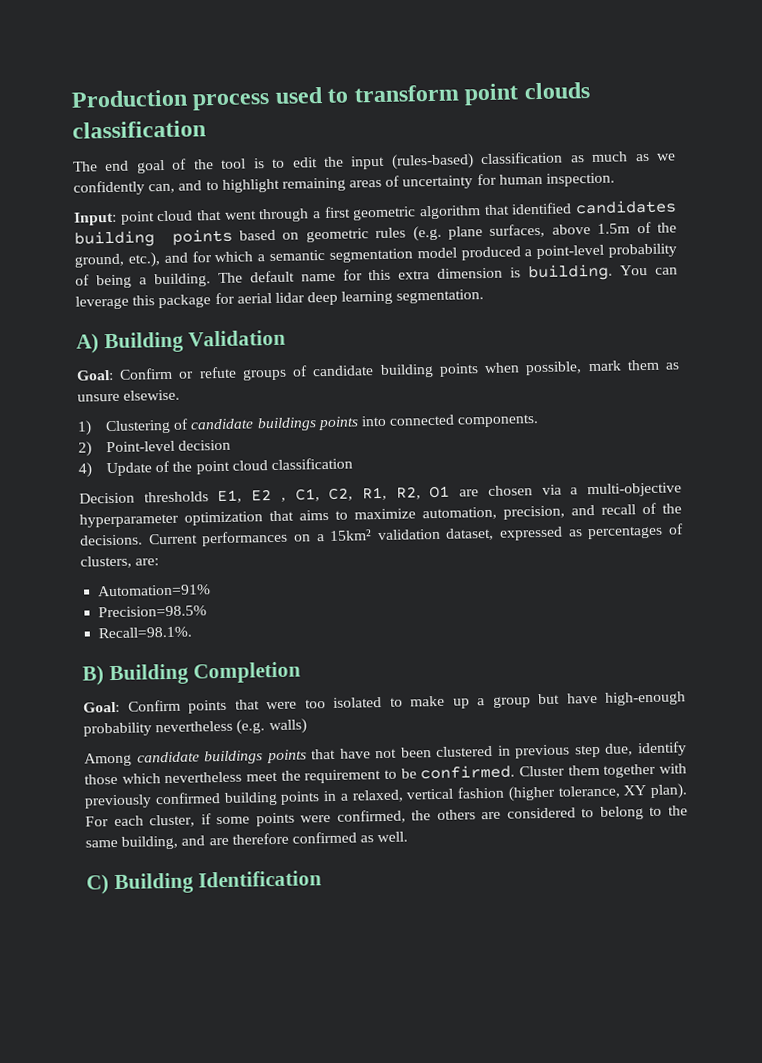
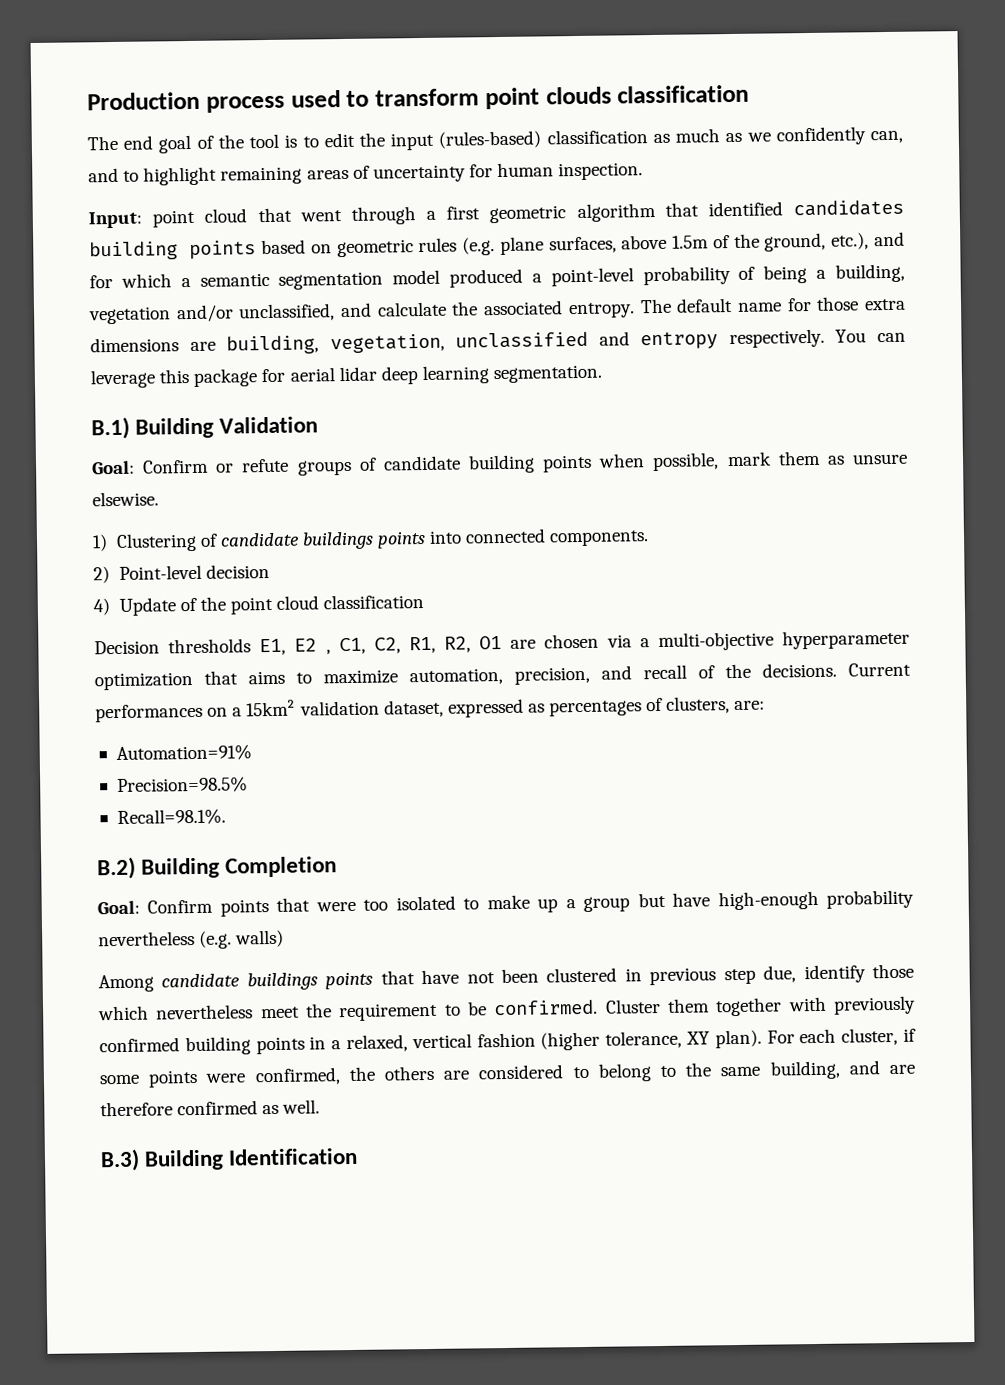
- Input: point cloud that went through a first geometric algorithm that identified candidates building points based on geometric rules (e.g. plane surfaces, above 1.5m of the ground, etc.), and for which a semantic segmentation model produced a point-level probability of being a building. The default name for this extra dimension is building.
+ Input: point cloud that went through a first geometric algorithm that identified candidates building points based on geometric rules (e.g. plane surfaces, above 1.5m of the ground, etc.), and for which a semantic segmentation model produced a point-level probability of being a building, vegetation and/or unclassified, and calculate the associated entropy. The default name for those extra dimensions are building, vegetation, unclassified and entropy respectively.
- A) Building Validation
+ B.1) Building Validation
- B) Building Completion
+ B.2) Building Completion
- C) Building Identification
+ B.3) Building Identification

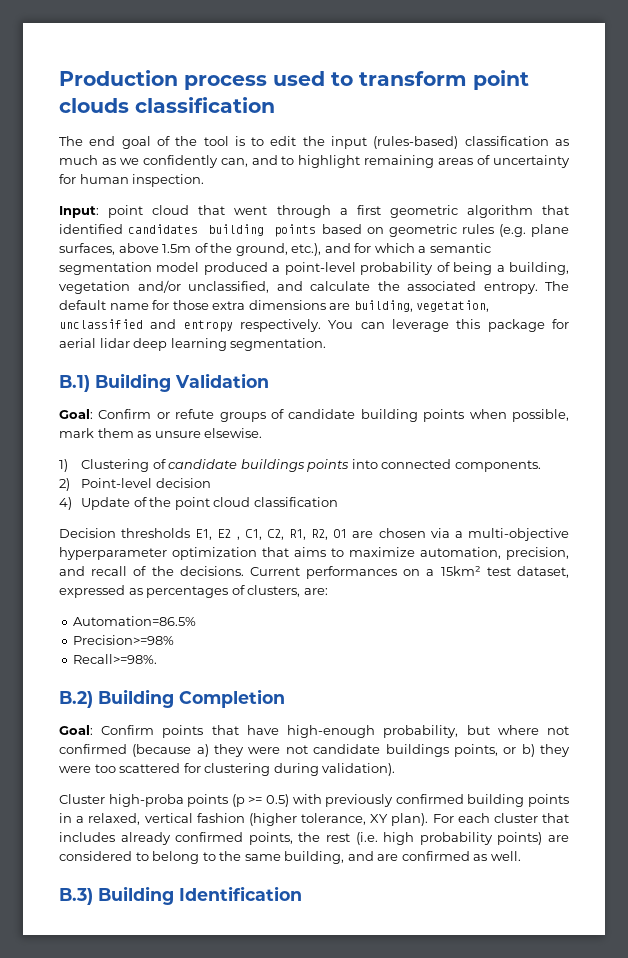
- Current performances on a 15km² validation dataset, expressed as percentages of clusters, are:
+ Current performances on a 15km² test dataset, expressed as percentages of clusters, are:
- Automation=91%
- Precision=98.5%
- Recall=98.1%.
+ Automation=86.5%
+ Precision>=98%
+ Recall>=98%.
- Goal: Confirm points that were too isolated to make up a group but have high-enough probability nevertheless (e.g. walls)
- Among candidate buildings points that have not been clustered in previous step due, identify those which nevertheless meet the requirement to be confirmed. Cluster them together with previously confirmed building points in a relaxed, vertical fashion (higher tolerance, XY plan).
+ Goal: Confirm points that have high-enough probability, but where not confirmed (because a) they were not candidate buildings points, or b) they were too scattered for clustering during validation).
+ Cluster high-proba points (p >= 0.5) with previously confirmed building points in a relaxed, vertical fashion (higher tolerance, XY plan).
- For each cluster, if some points were confirmed, the others are considered to belong to the same building, and are therefore confirmed as well.
+ For each cluster that includes already confirmed points, the rest (i.e. high probability points) are considered to belong to the same building, and are confirmed as well.

